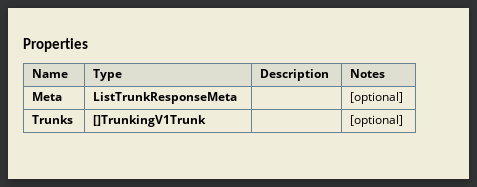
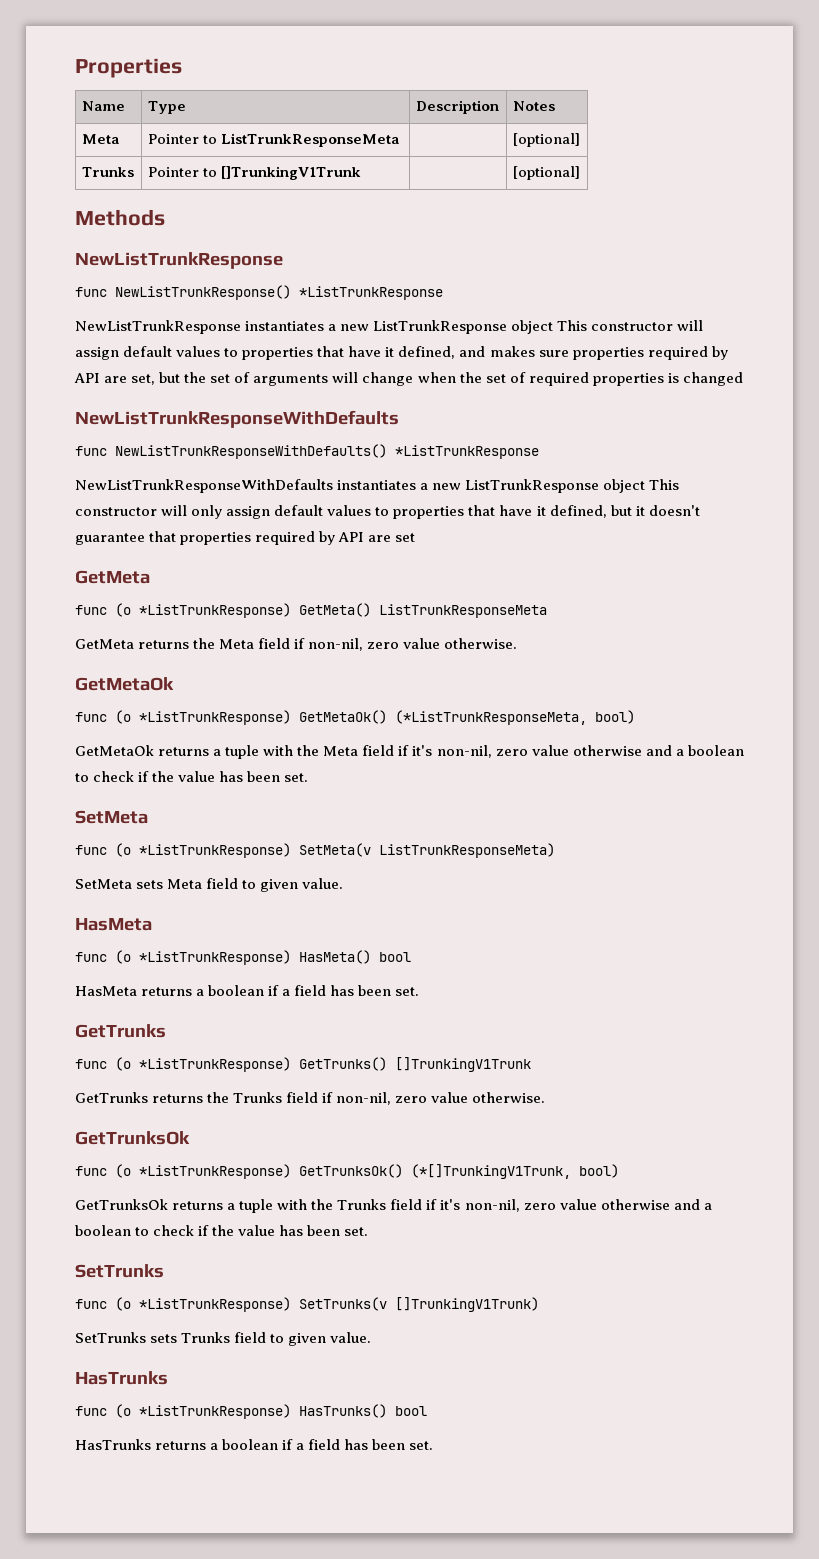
- Meta | ListTrunkResponseMeta | | [optional]
+ Meta | Pointer to ListTrunkResponseMeta | | [optional]
- Trunks | []TrunkingV1Trunk | | [optional]
+ Trunks | Pointer to []TrunkingV1Trunk | | [optional]
+ Methods
+ NewListTrunkResponse
+ func NewListTrunkResponse() *ListTrunkResponse
+ NewListTrunkResponse instantiates a new ListTrunkResponse object This constructor will assign default values to properties that have it defined, and makes sure properties required by API are set, but the set of arguments will change when the set of required properties is changed
+ NewListTrunkResponseWithDefaults
+ func NewListTrunkResponseWithDefaults() *ListTrunkResponse
+ NewListTrunkResponseWithDefaults instantiates a new ListTrunkResponse object This constructor will only assign default values to properties that have it defined, but it doesn't guarantee that properties required by API are set
+ GetMeta
+ func (o *ListTrunkResponse) GetMeta() ListTrunkResponseMeta
+ GetMeta returns the Meta field if non-nil, zero value otherwise.
+ GetMetaOk
+ func (o *ListTrunkResponse) GetMetaOk() (*ListTrunkResponseMeta, bool)
+ GetMetaOk returns a tuple with the Meta field if it's non-nil, zero value otherwise and a boolean to check if the value has been set.
+ SetMeta
+ func (o *ListTrunkResponse) SetMeta(v ListTrunkResponseMeta)
+ SetMeta sets Meta field to given value.
+ HasMeta
+ func (o *ListTrunkResponse) HasMeta() bool
+ HasMeta returns a boolean if a field has been set.
+ GetTrunks
+ func (o *ListTrunkResponse) GetTrunks() []TrunkingV1Trunk
+ GetTrunks returns the Trunks field if non-nil, zero value otherwise.
+ GetTrunksOk
+ func (o *ListTrunkResponse) GetTrunksOk() (*[]TrunkingV1Trunk, bool)
+ GetTrunksOk returns a tuple with the Trunks field if it's non-nil, zero value otherwise and a boolean to check if the value has been set.
+ SetTrunks
+ func (o *ListTrunkResponse) SetTrunks(v []TrunkingV1Trunk)
+ SetTrunks sets Trunks field to given value.
+ HasTrunks
+ func (o *ListTrunkResponse) HasTrunks() bool
+ HasTrunks returns a boolean if a field has been set.

